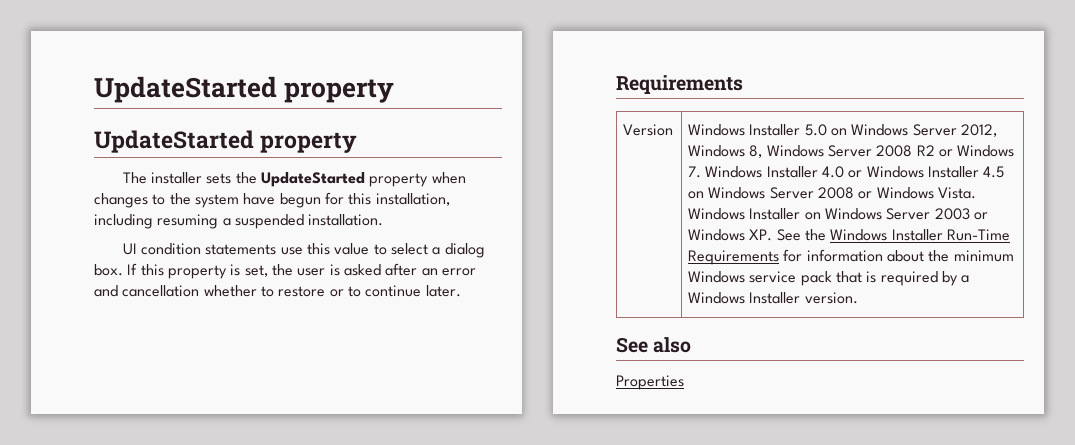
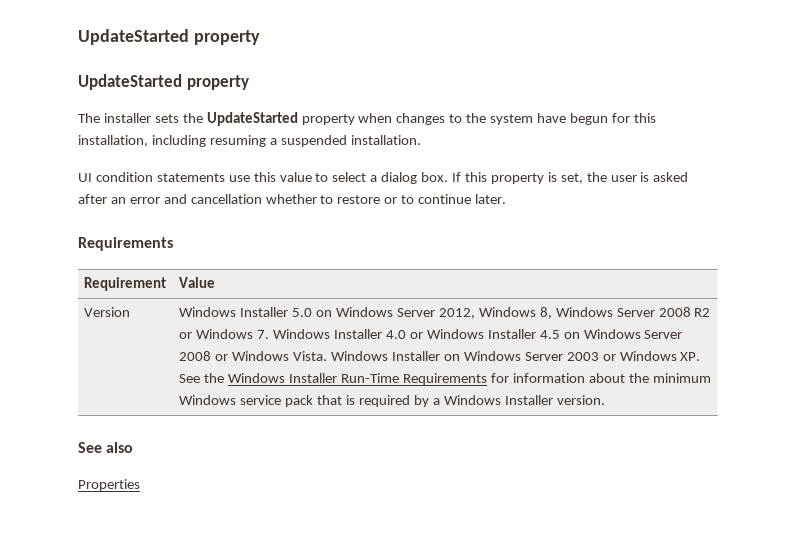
+ Requirement | Value

